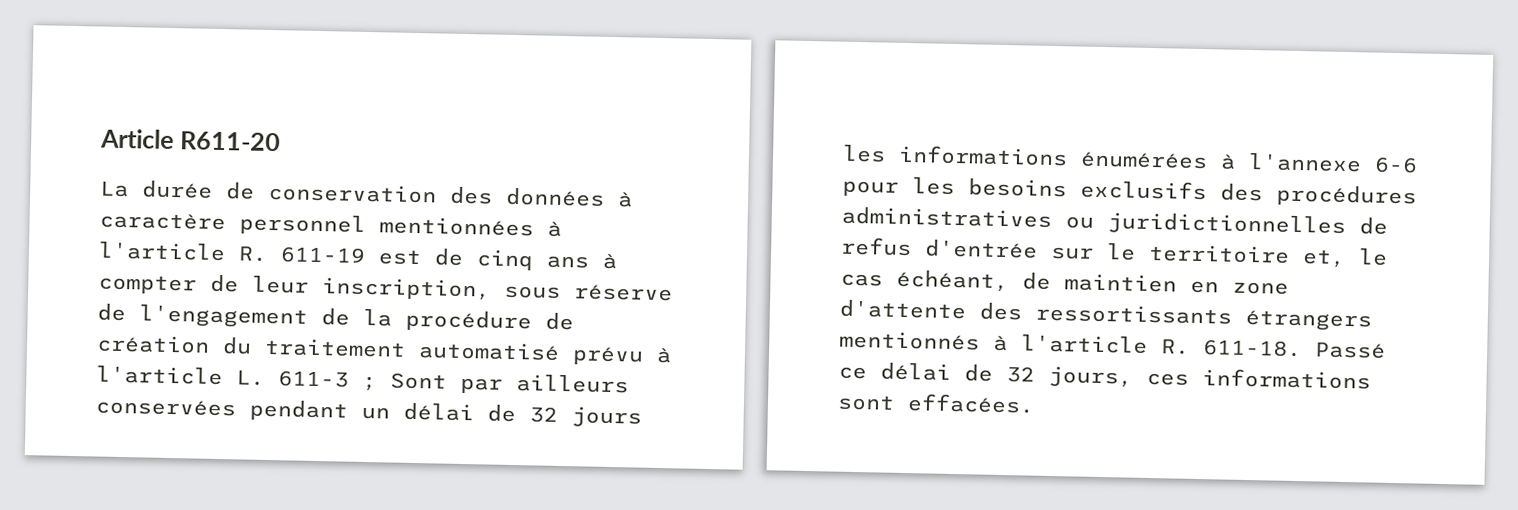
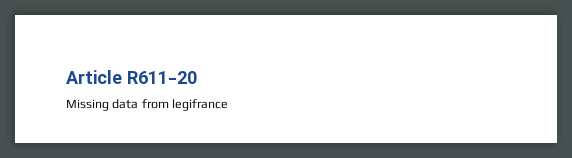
- La durée de conservation des données à caractère personnel mentionnées à l'article R. 611-19 est de cinq ans à compter de leur inscription, sous réserve de l'engagement de la procédure de création du traitement automatisé prévu à l'article L. 611-3 ; Sont par ailleurs conservées pendant un délai de 32 jours les informations énumérées à l'annexe 6-6 pour les besoins exclusifs des procédures administratives ou juridictionnelles de refus d'entrée sur le territoire et, le cas échéant, de maintien en zone d'attente des ressortissants étrangers mentionnés à l'article R. 611-18. Passé ce délai de 32 jours, ces informations sont effacées.
+ Missing data from legifrance

